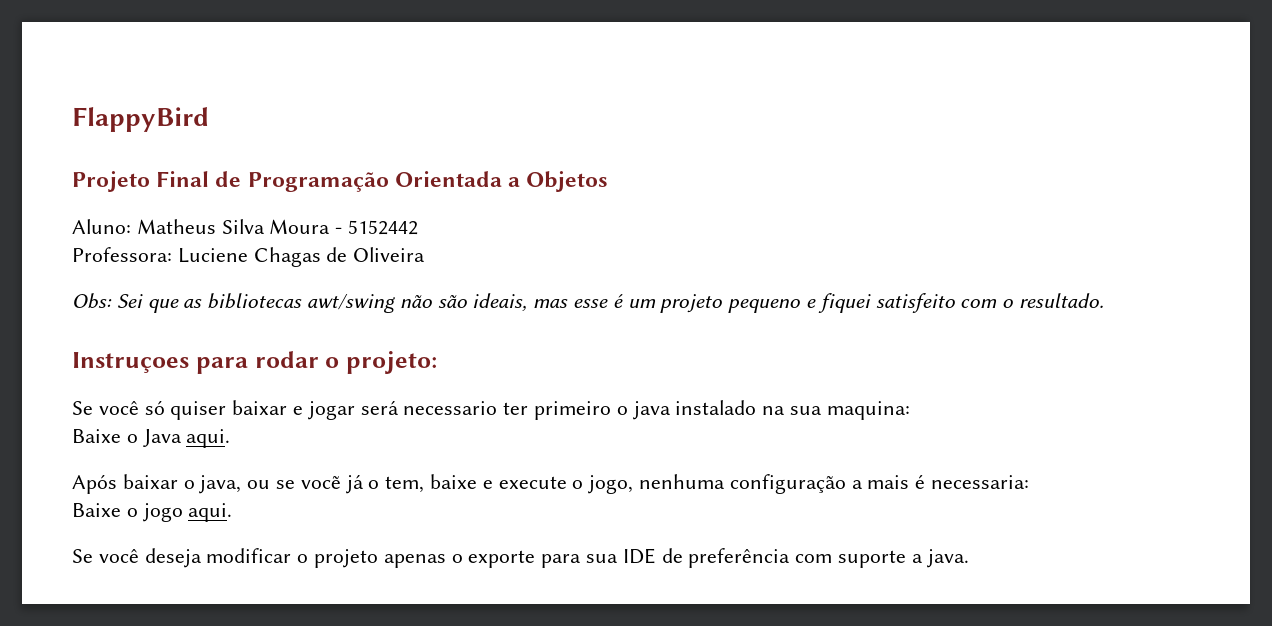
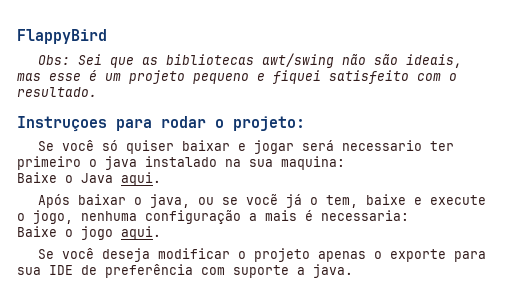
- Projeto Final de Programação Orientada a Objetos
- Aluno: Matheus Silva Moura - 5152442
- Professora: Luciene Chagas de Oliveira

